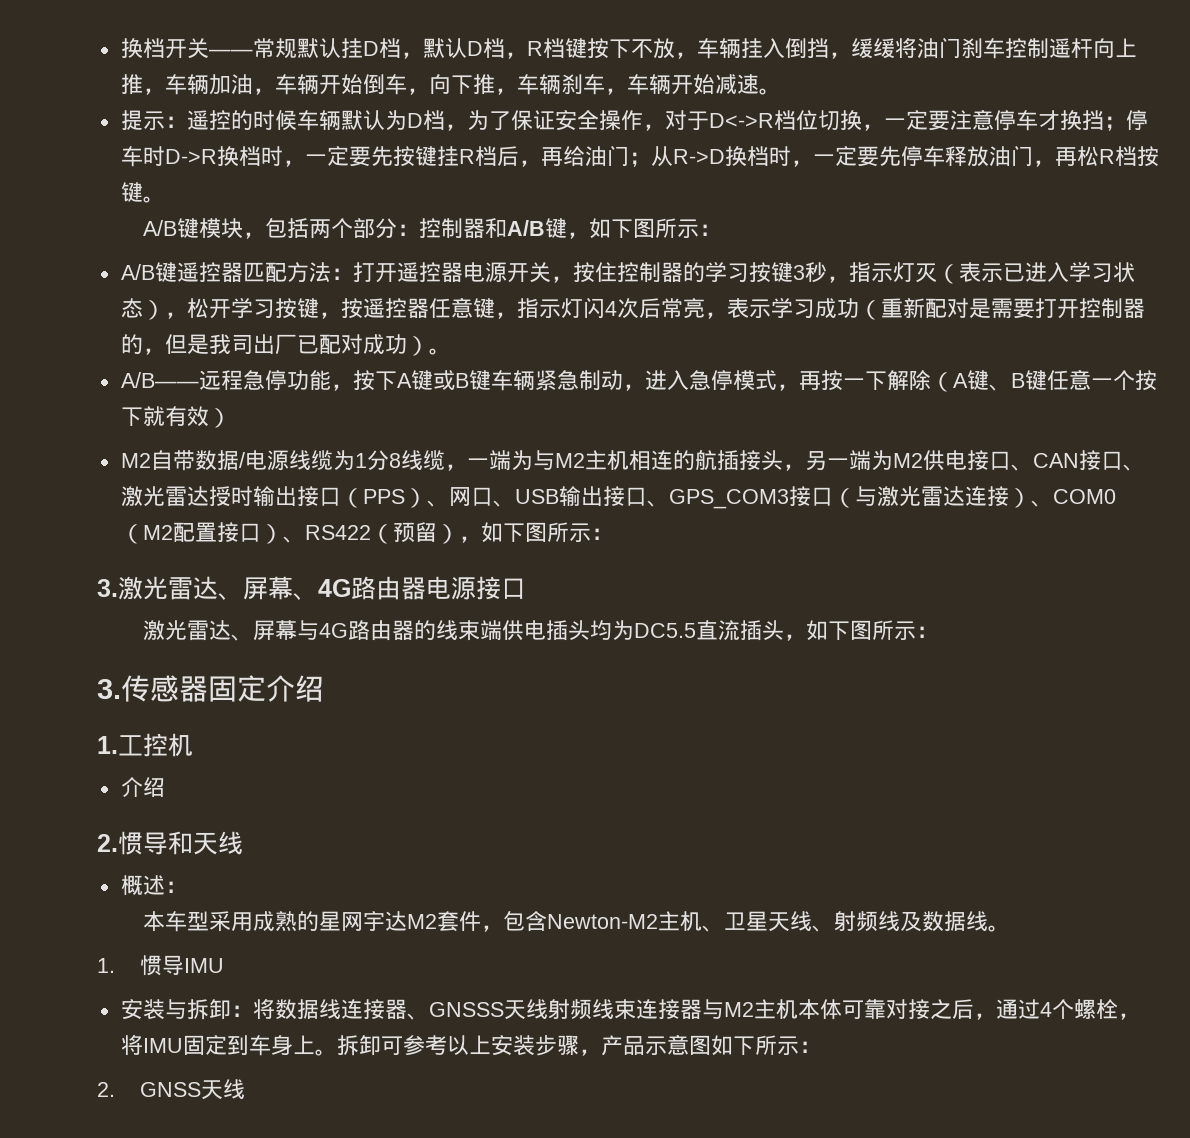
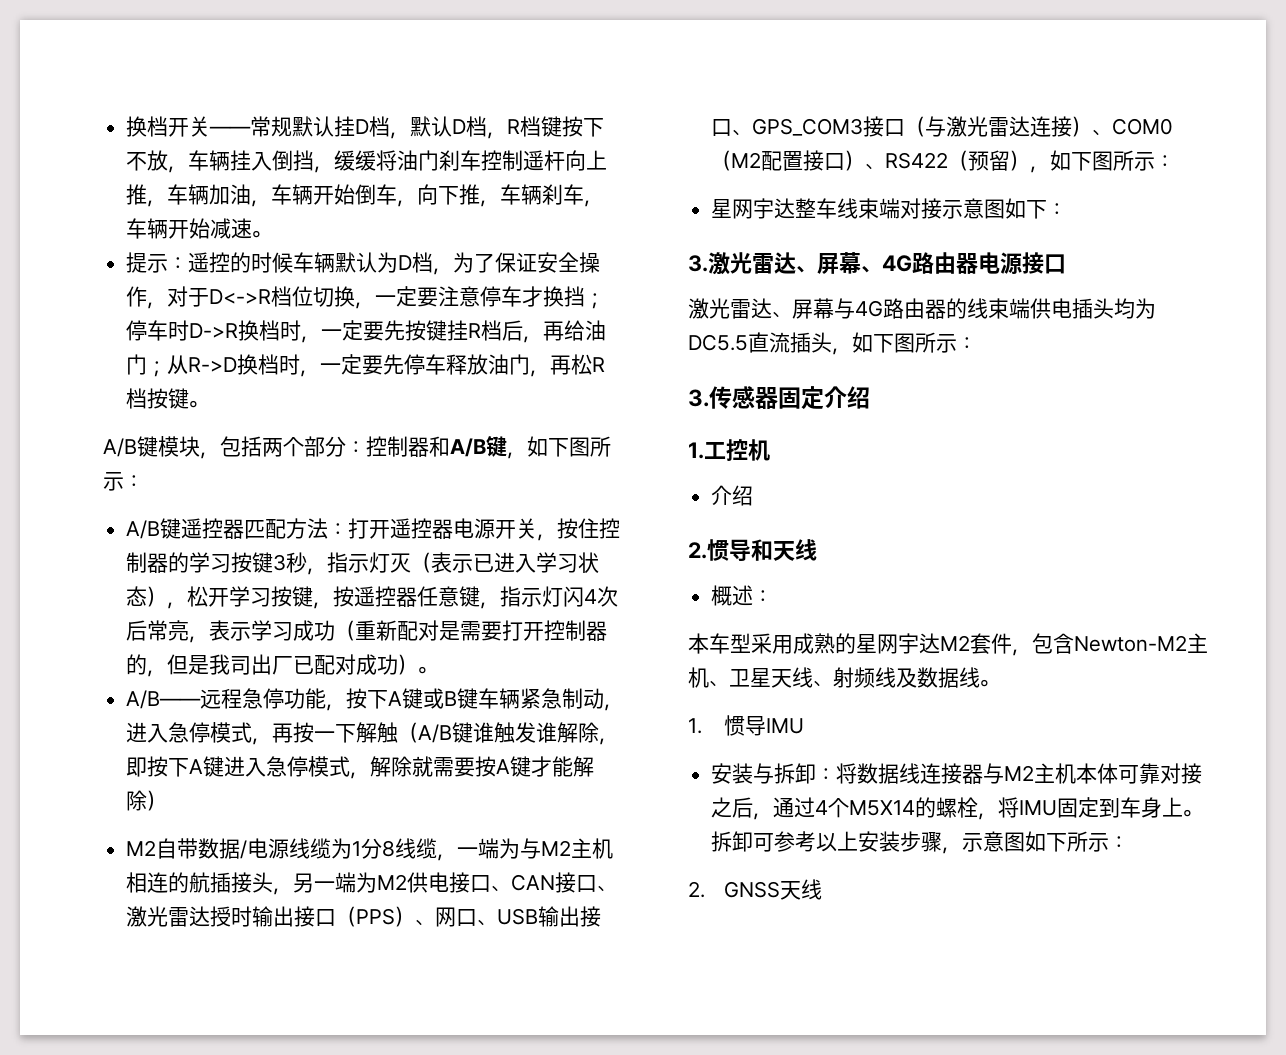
- A/B——远程急停功能，按下A键或B键车辆紧急制动，进入急停模式，再按一下解除（A键、B键任意一个按下就有效）
+ A/B——远程急停功能，按下A键或B键车辆紧急制动，进入急停模式，再按一下解触（A/B键谁触发谁解除，即按下A键进入急停模式，解除就需要按A键才能解除）
+ 星网宇达整车线束端对接示意图如下：
- 安装与拆卸：将数据线连接器、GNSSS天线射频线束连接器与M2主机本体可靠对接之后，通过4个螺栓，将IMU固定到车身上。
+ 安装与拆卸：将数据线连接器与M2主机本体可靠对接之后，通过4个M5X14的螺栓，将IMU固定到车身上。
- 拆卸可参考以上安装步骤，产品示意图如下所示：
+ 拆卸可参考以上安装步骤，示意图如下所示：

